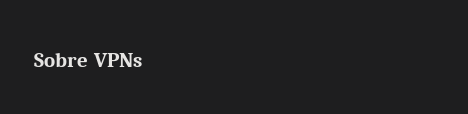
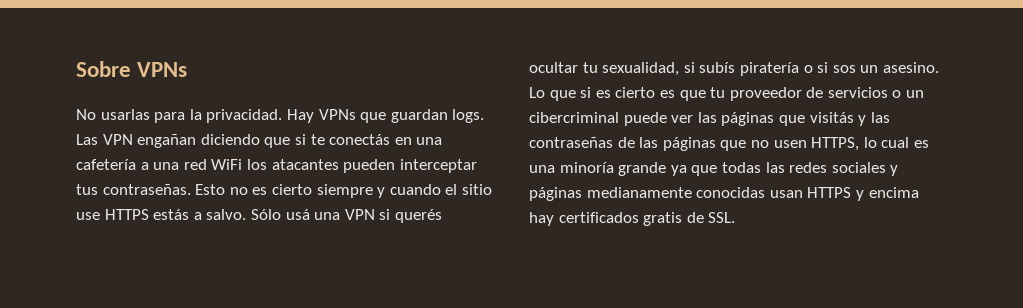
+ No usarlas para la privacidad. Hay VPNs que guardan logs. Las VPN engañan diciendo que si te conectás en una cafetería a una red WiFi los atacantes pueden interceptar tus contraseñas. Esto no es cierto siempre y cuando el sitio use HTTPS estás a salvo. Sólo usá una VPN si querés ocultar tu sexualidad, si subís piratería o si sos un asesino. Lo que si es cierto es que tu proveedor de servicios o un cibercriminal puede ver las páginas que visitás y las contraseñas de las páginas que no usen HTTPS, lo cual es una minoría grande ya que todas las redes sociales y páginas medianamente conocidas usan HTTPS y encima hay certificados gratis de SSL.

